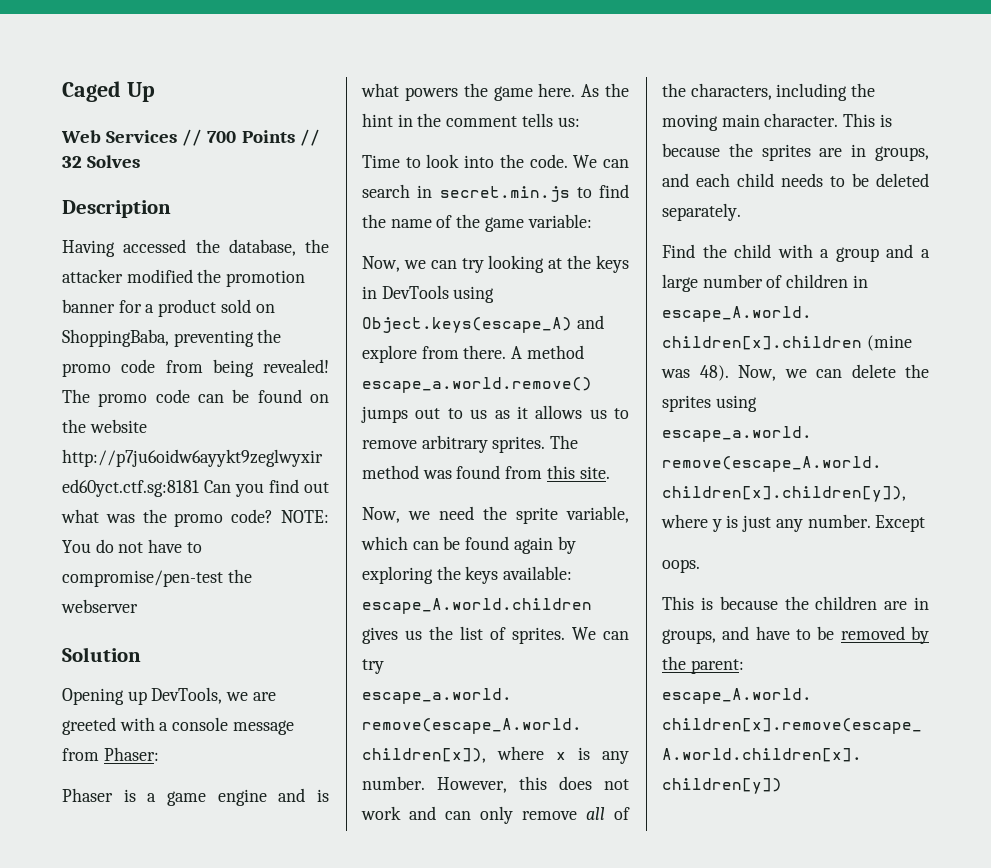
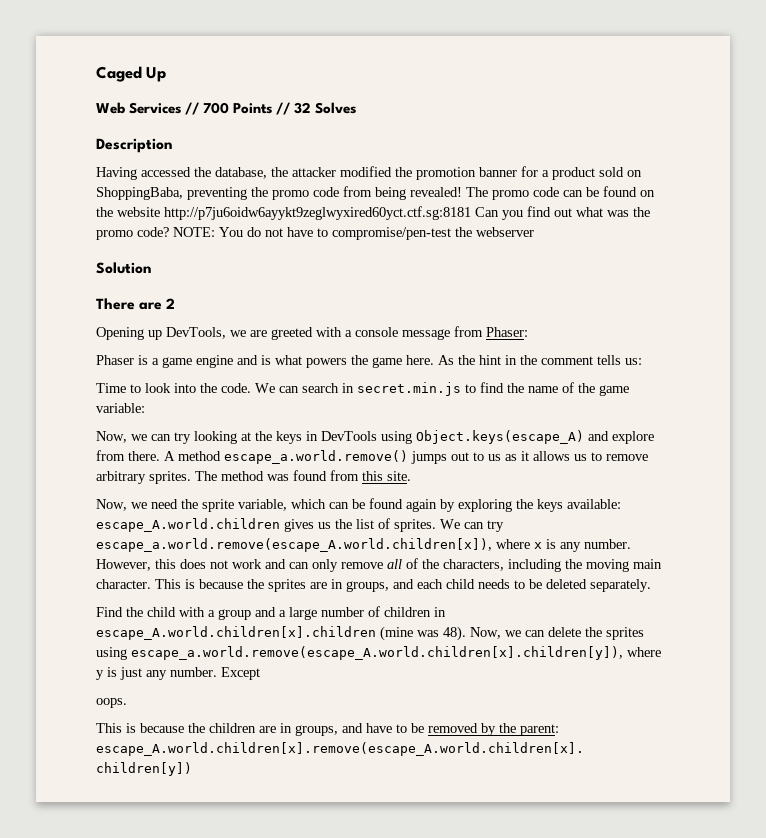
+ There are 2

